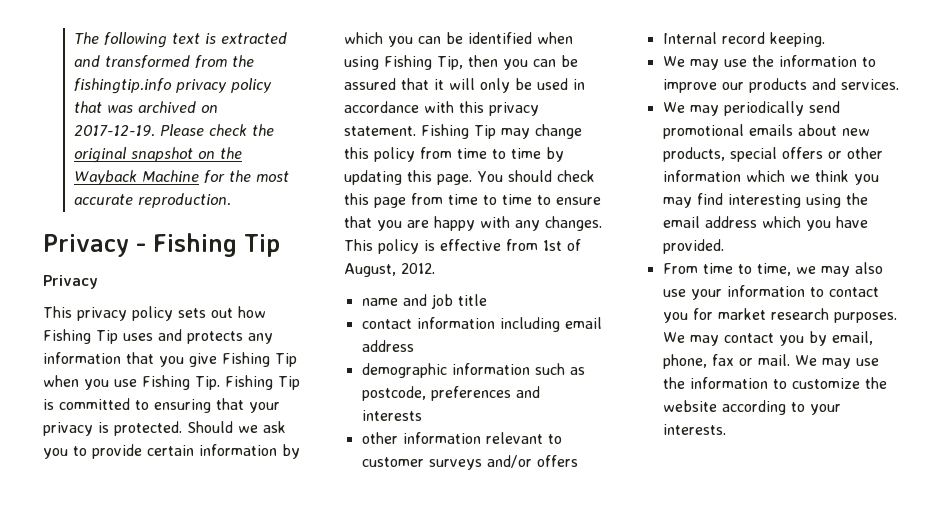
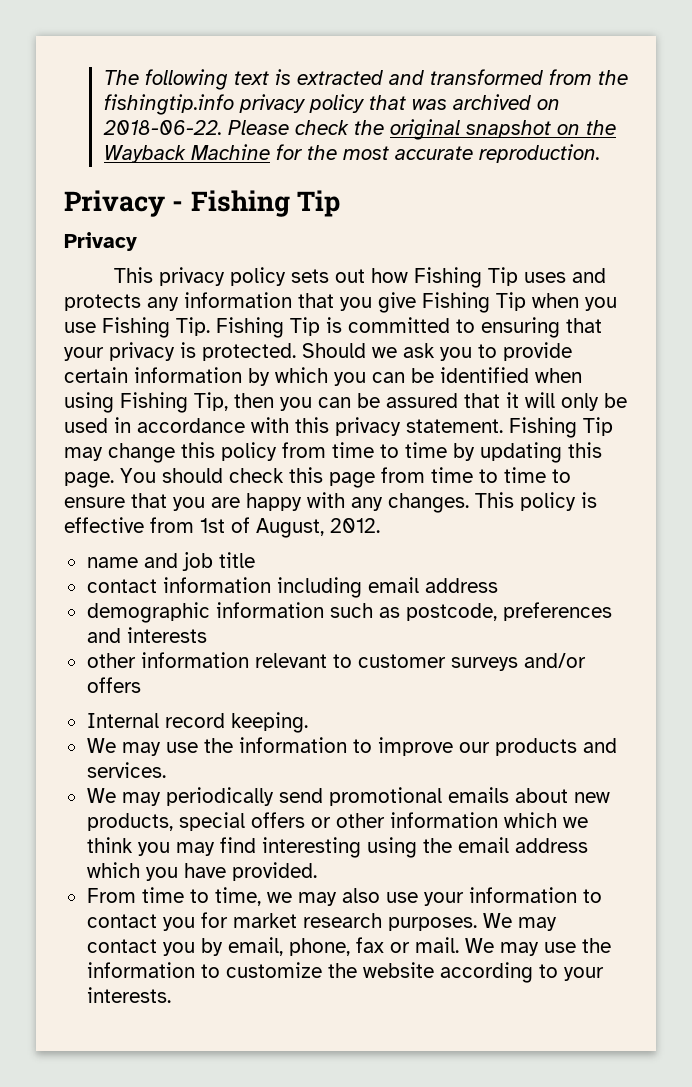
- The following text is extracted and transformed from the fishingtip.info privacy policy that was archived on 2017-12-19.
+ The following text is extracted and transformed from the fishingtip.info privacy policy that was archived on 2018-06-22.

